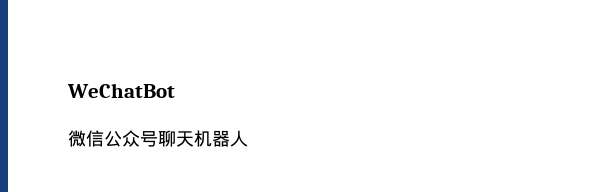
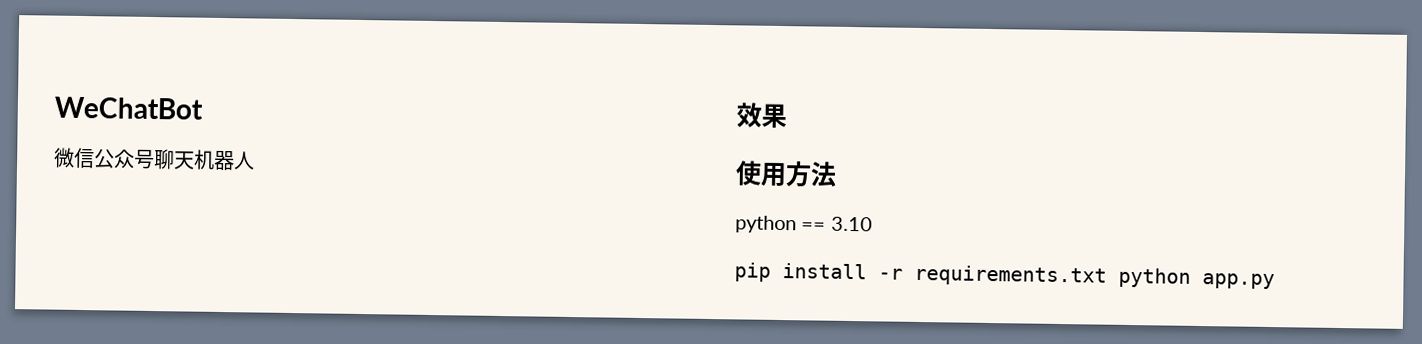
+ 效果
+ 使用方法
+ python == 3.10
+ pip install -r requirements.txt python app.py

